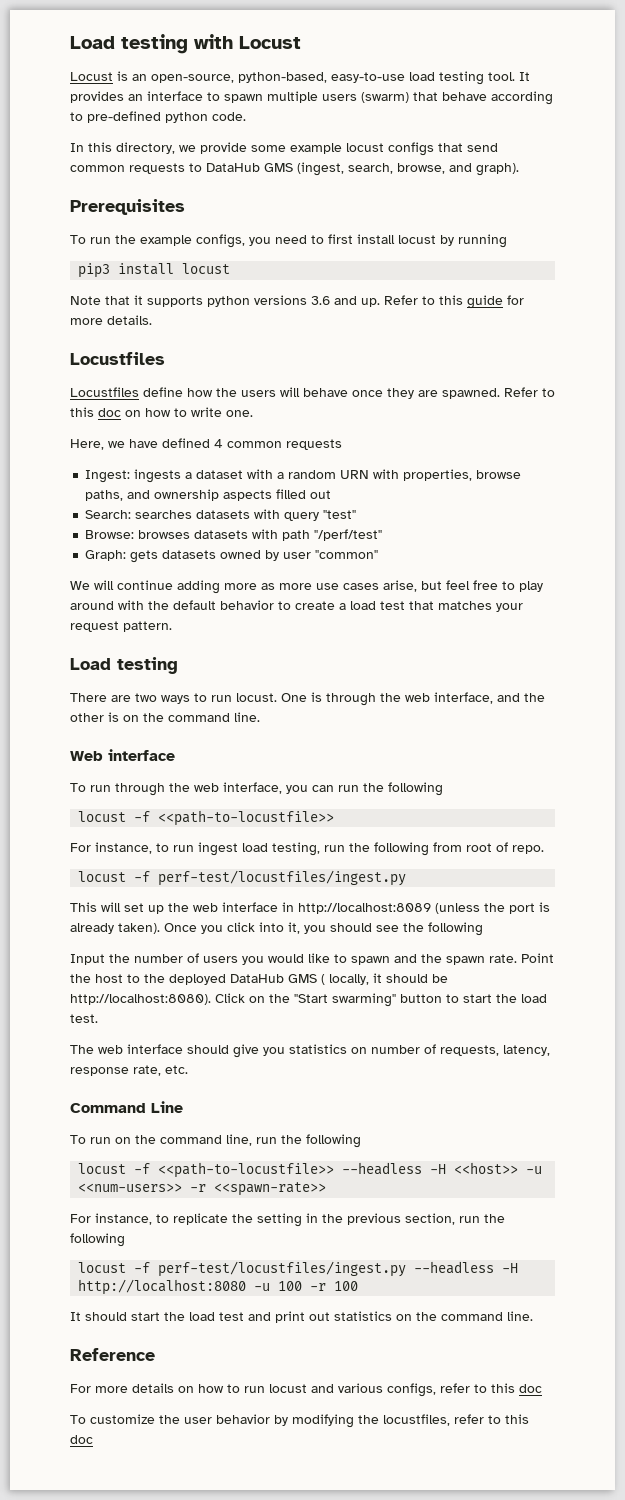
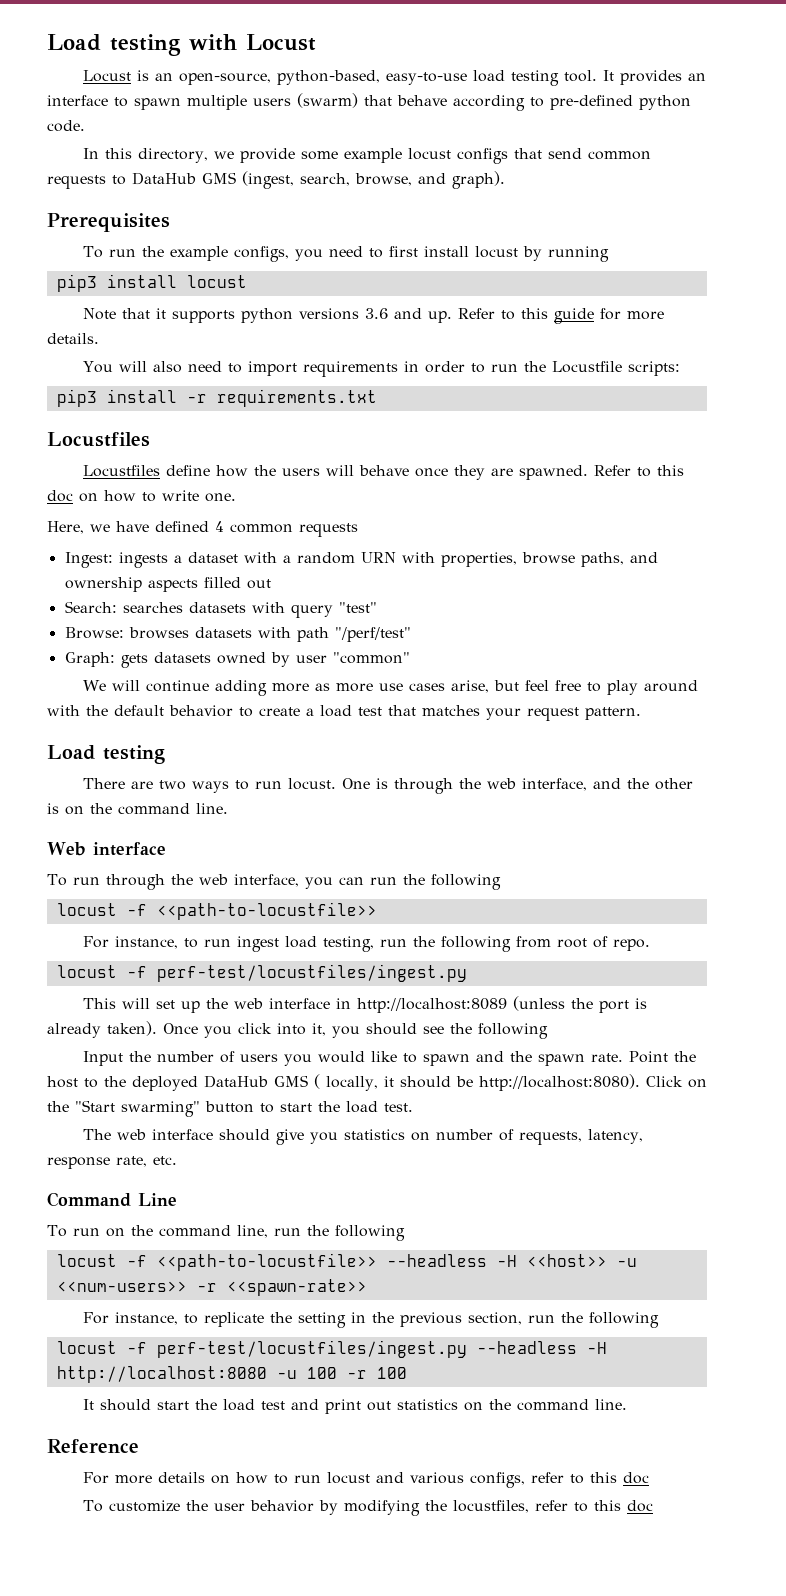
+ You will also need to import requirements in order to run the Locustfile scripts:
+ pip3 install -r requirements.txt

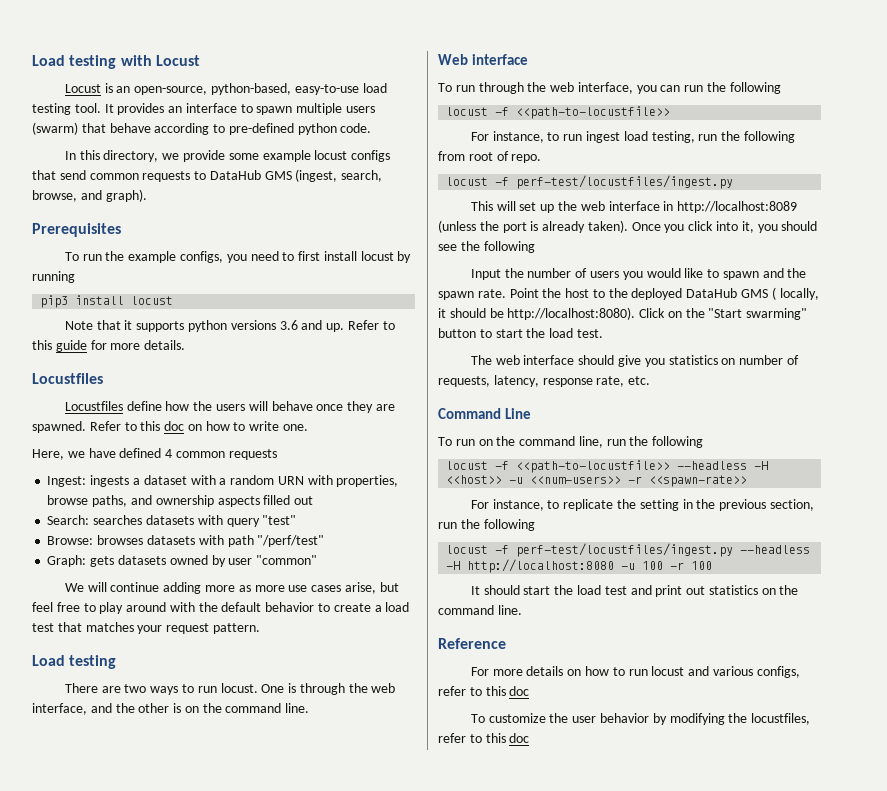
- You will also need to import requirements in order to run the Locustfile scripts:
- pip3 install -r requirements.txt

